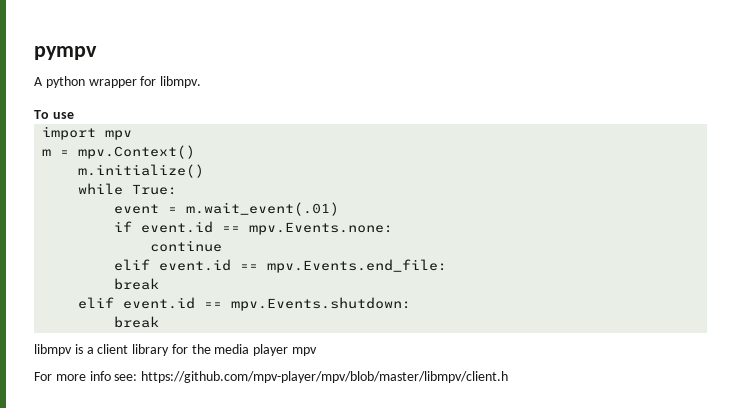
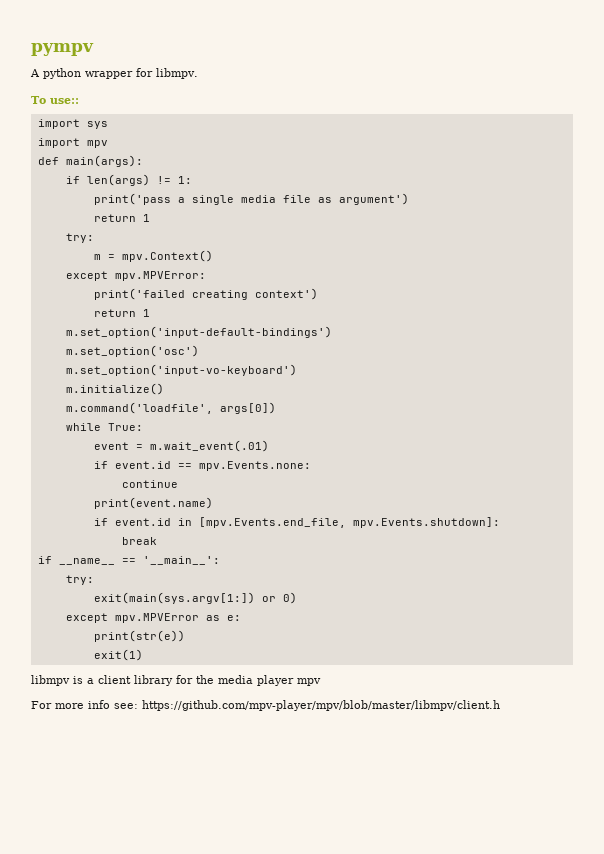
- To use
+ To use::
+ import sys
+ def main(args):
+ if len(args) != 1:
+ print('pass a single media file as argument')
+ return 1
+ try:
  m = mpv.Context()
+ except mpv.MPVError:
+ print('failed creating context')
+ return 1
+ m.set_option('input-default-bindings')
+ m.set_option('osc')
+ m.set_option('input-vo-keyboard')
+ m.command('loadfile', args[0])
- elif event.id == mpv.Events.end_file:
+ print(event.name)
+ if event.id in [mpv.Events.end_file, mpv.Events.shutdown]:
  break
- elif event.id == mpv.Events.shutdown:
- break
+ if __name__ == '__main__':
+ try:
+ exit(main(sys.argv[1:]) or 0)
+ except mpv.MPVError as e:
+ print(str(e))
+ exit(1)

